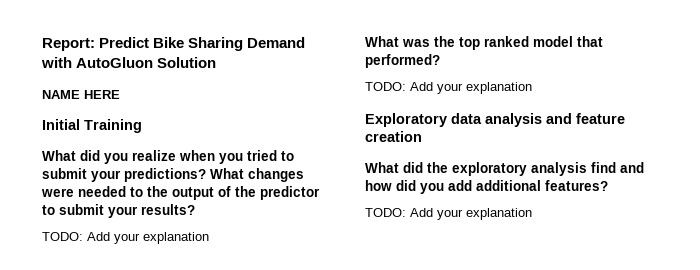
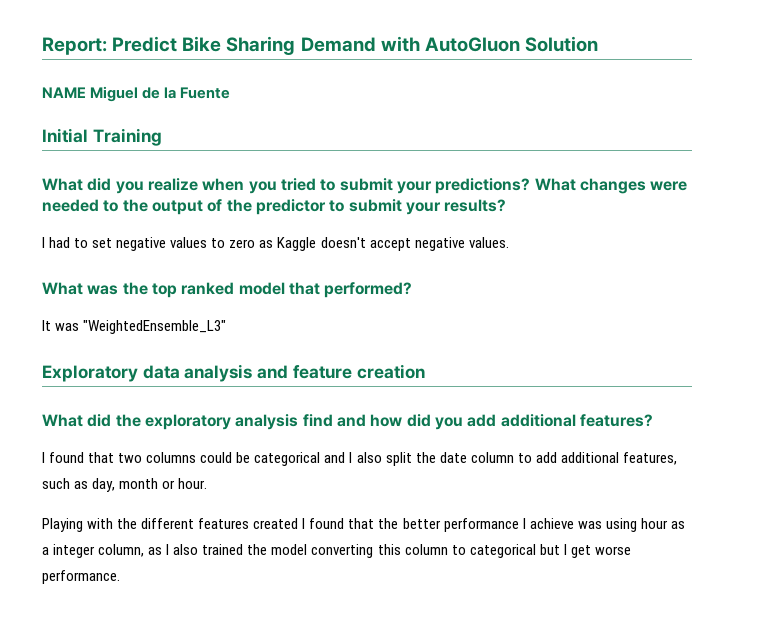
- NAME HERE
+ NAME Miguel de la Fuente
  What changes were needed to the output of the predictor to submit your results?
- TODO: Add your explanation
+ I had to set negative values to zero as Kaggle doesn't accept negative values.
  What was the top ranked model that performed?
- TODO: Add your explanation
+ It was "WeightedEnsemble_L3"
  What did the exploratory analysis find and how did you add additional features?
- TODO: Add your explanation
+ I found that two columns could be categorical and I also split the date column to add additional features, such as day, month or hour.
+ Playing with the different features created I found that the better performance I achieve was using hour as a integer column, as I also trained the model converting this column to categorical but I get worse performance.

